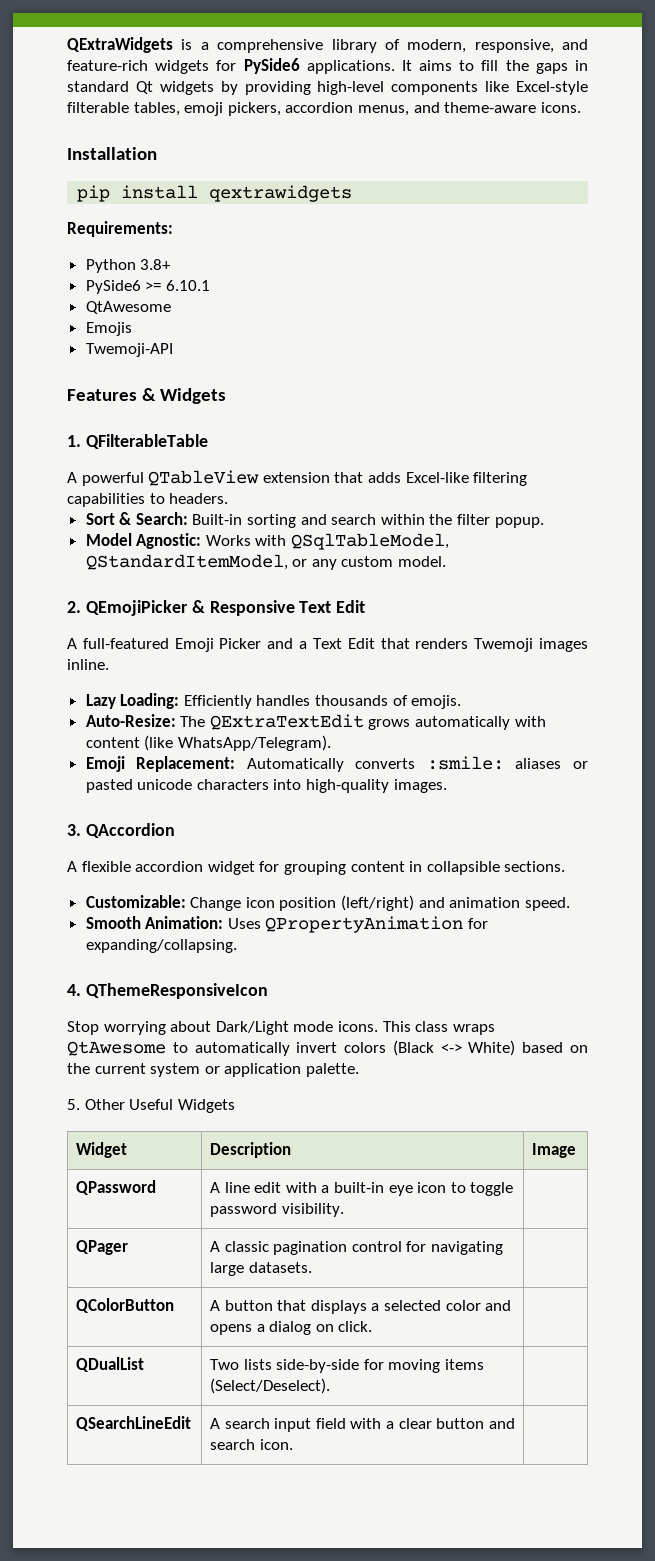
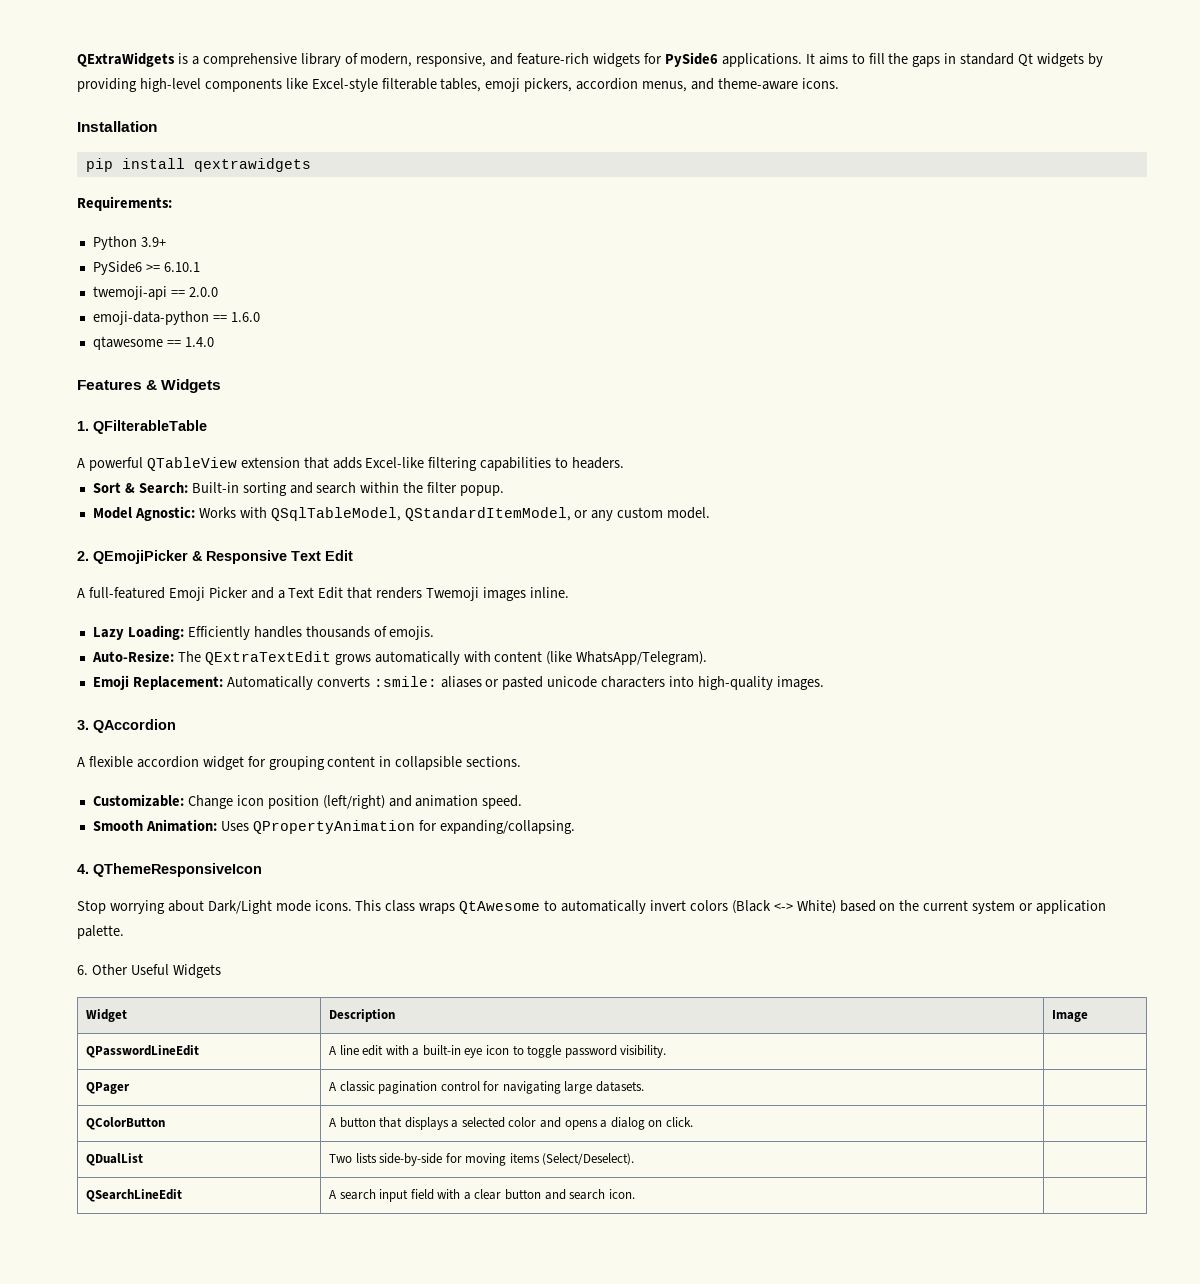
- Python 3.8+
+ Python 3.9+
  PySide6 >= 6.10.1
- QtAwesome
- Emojis
- Twemoji-API
+ twemoji-api == 2.0.0
+ emoji-data-python == 1.6.0
+ qtawesome == 1.4.0
- 5. Other Useful Widgets
+ 6. Other Useful Widgets
- QPassword | A line edit with a built-in eye icon to toggle password visibility. |
+ QPasswordLineEdit | A line edit with a built-in eye icon to toggle password visibility. |

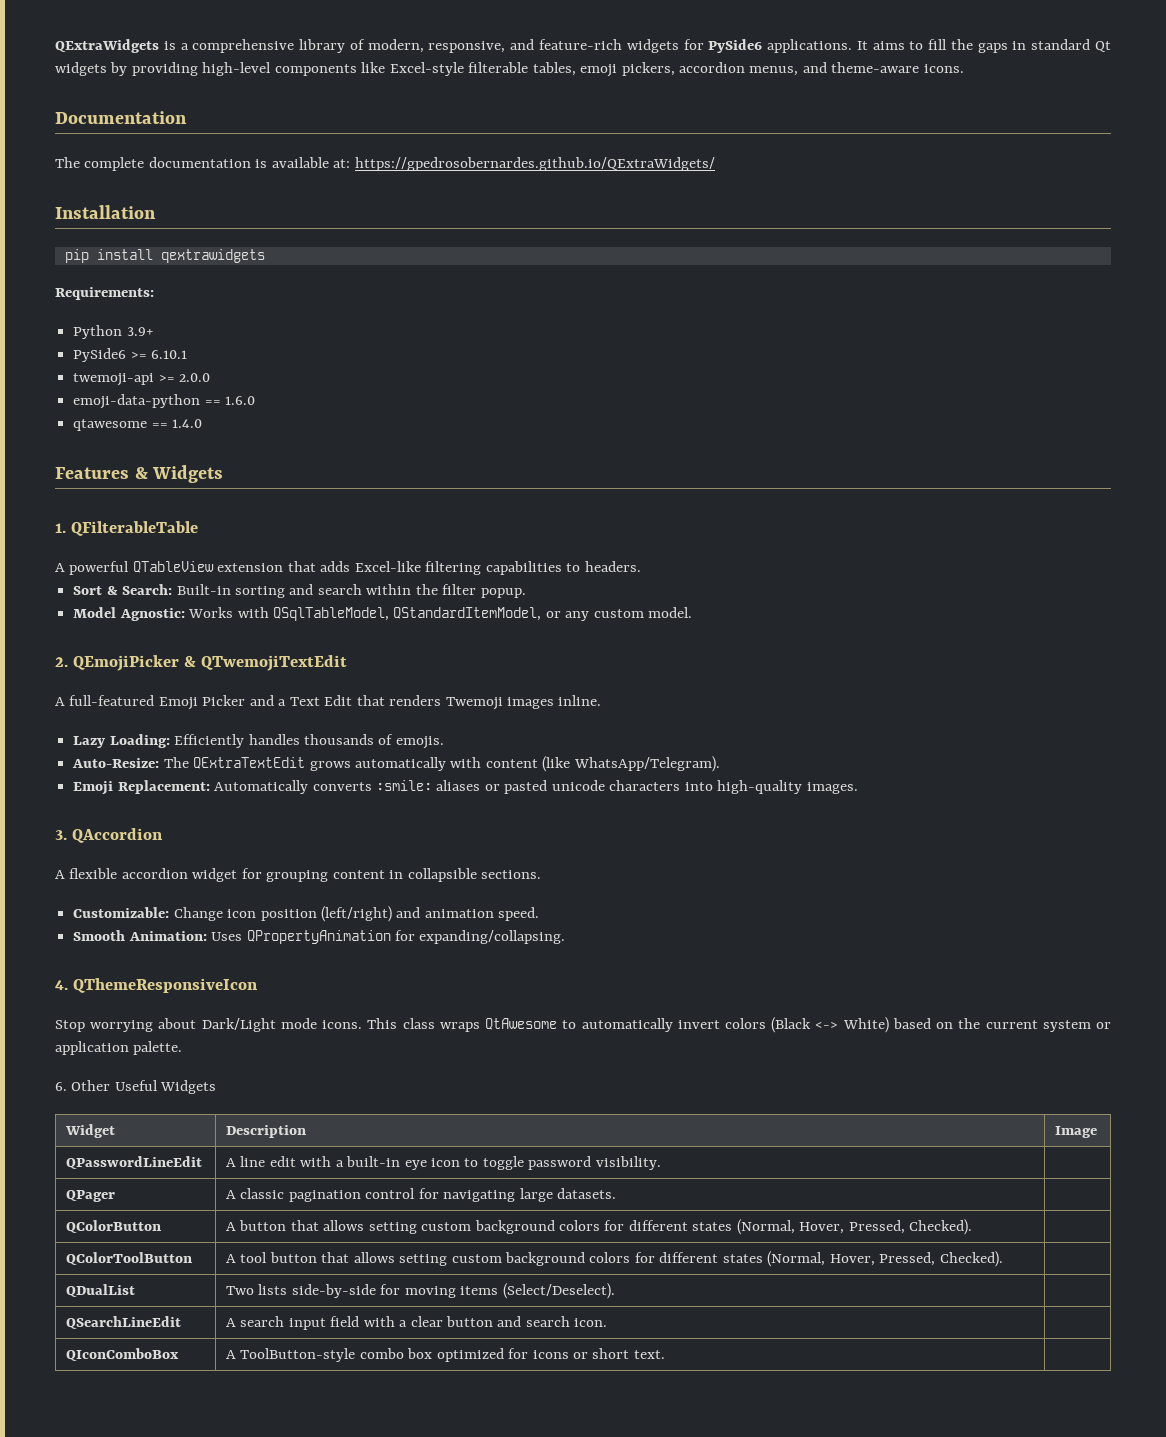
+ Documentation
+ The complete documentation is available at: https://gpedrosobernardes.github.io/QExtraWidgets/
- twemoji-api == 2.0.0
+ twemoji-api >= 2.0.0
- 2. QEmojiPicker & Responsive Text Edit
+ 2. QEmojiPicker & QTwemojiTextEdit
- QColorButton | A button that displays a selected color and opens a dialog on click. |
+ QColorButton | A button that allows setting custom background colors for different states (Normal, Hover, Pressed, Checked). |
+ QColorToolButton | A tool button that allows setting custom background colors for different states (Normal, Hover, Pressed, Checked). |
+ QIconComboBox | A ToolButton-style combo box optimized for icons or short text. |

